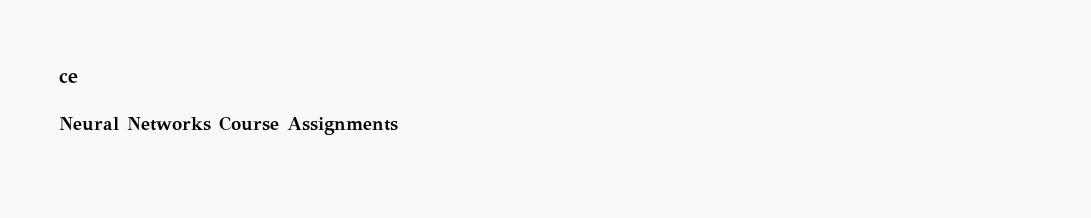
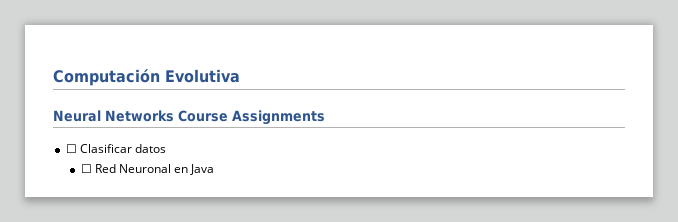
- ce
+ Computación Evolutiva
+ ☐ Clasificar datos
+ ☐ Red Neuronal en Java

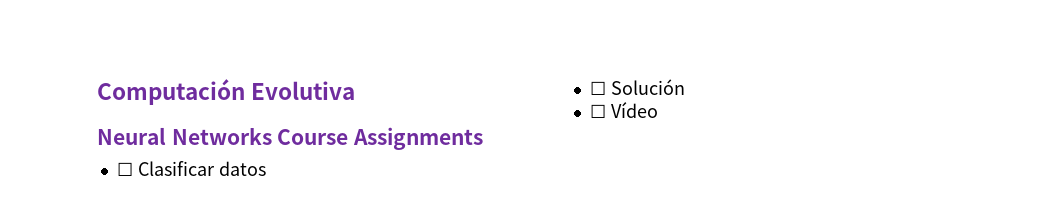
- ☐ Red Neuronal en Java
+ ☐ Solución
+ ☐ Vídeo

